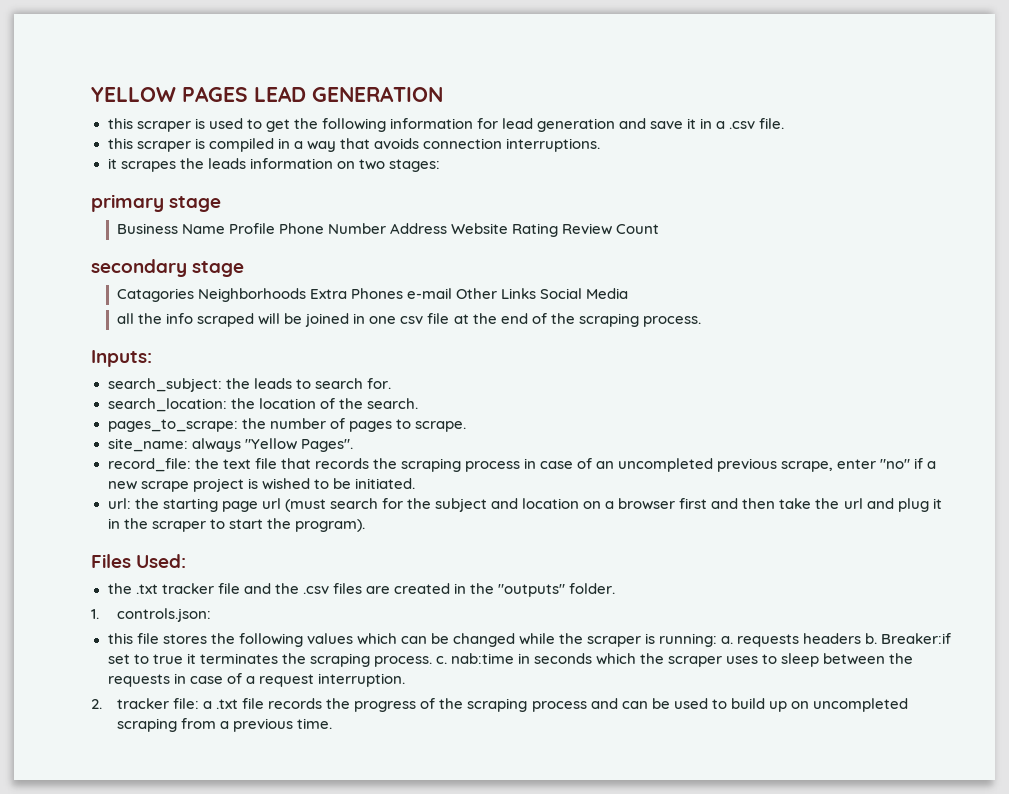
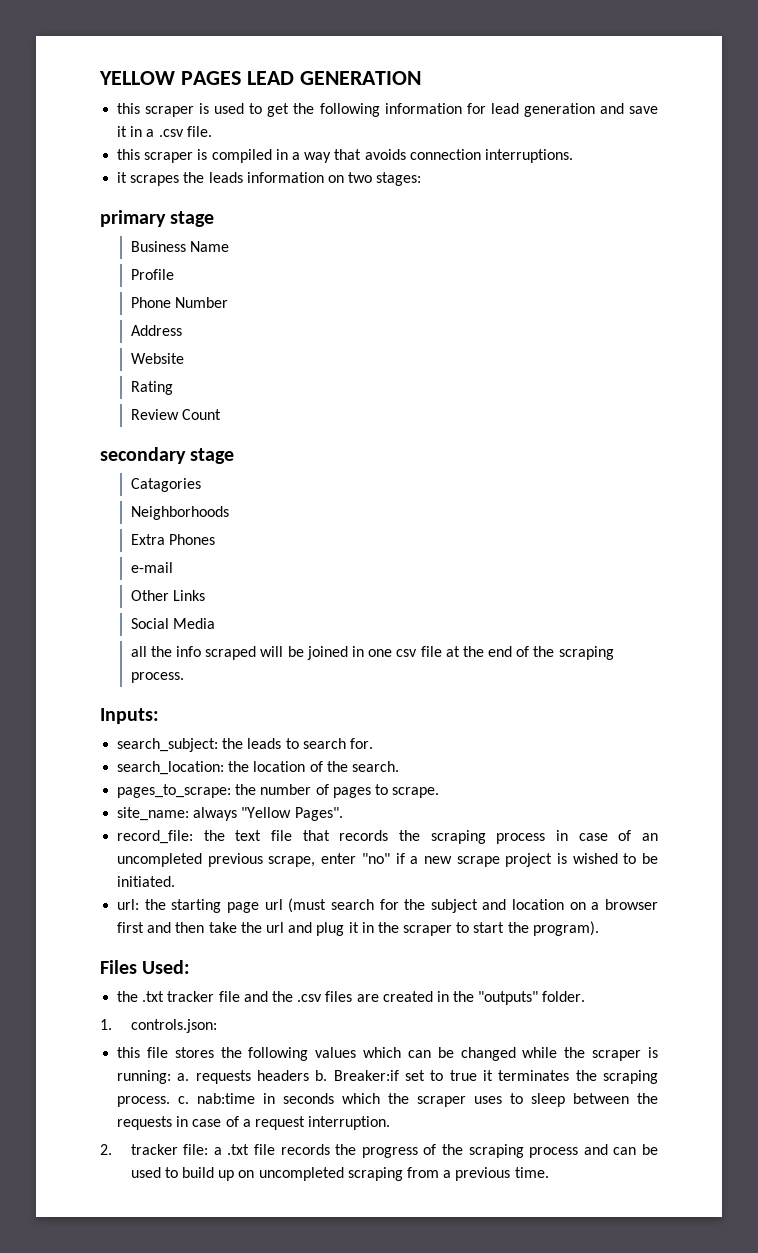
- Business Name Profile Phone Number Address Website Rating Review Count
+ Business Name
+ Profile
+ Phone Number
+ Address
+ Website
+ Rating
+ Review Count
- Catagories Neighborhoods Extra Phones e-mail Other Links Social Media
+ Catagories
+ Neighborhoods
+ Extra Phones
+ e-mail
+ Other Links
+ Social Media

